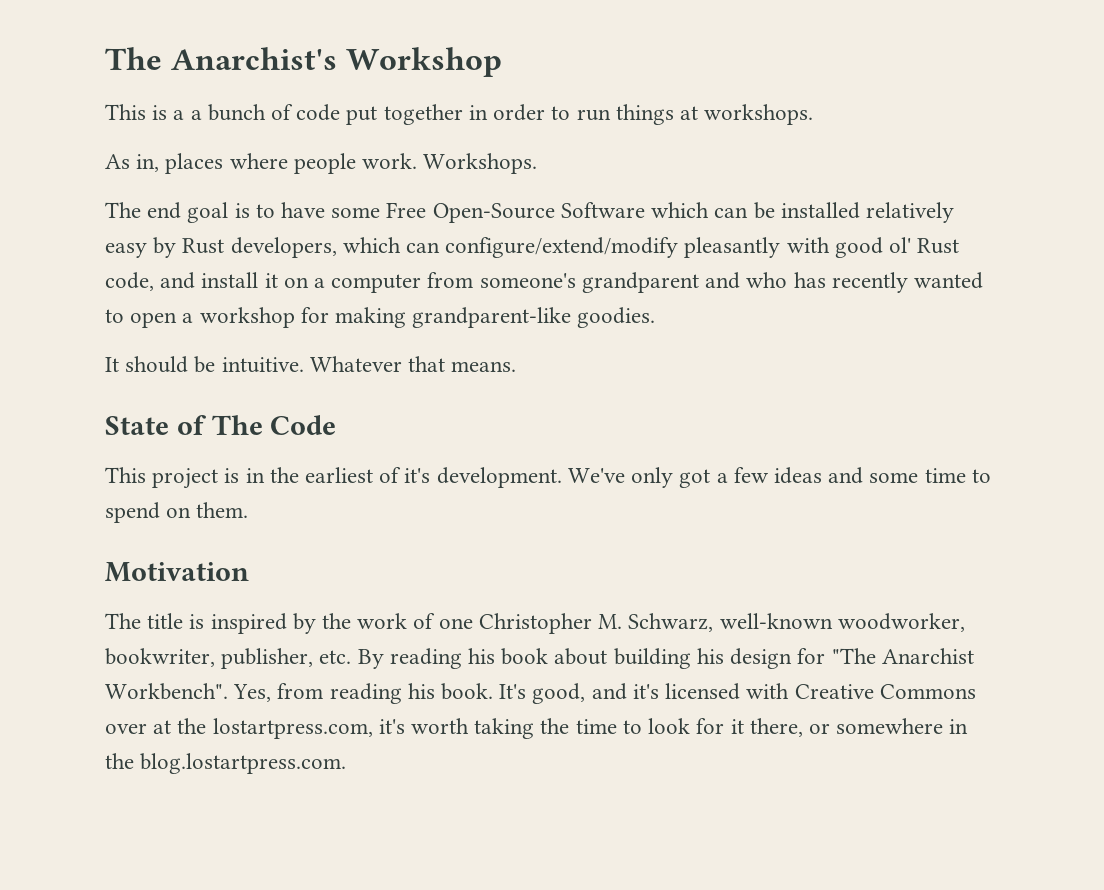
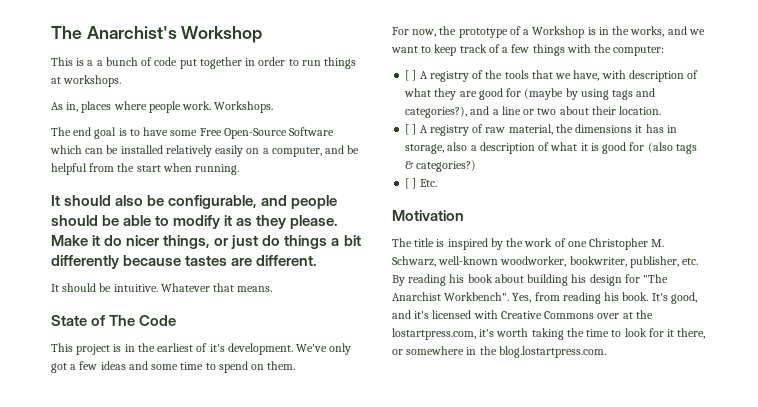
- The end goal is to have some Free Open-Source Software which can be installed relatively easy by Rust developers, which can configure/extend/modify pleasantly with good ol' Rust code, and install it on a computer from someone's grandparent and who has recently wanted to open a workshop for making grandparent-like goodies.
+ The end goal is to have some Free Open-Source Software which can be installed relatively easily on a computer, and be helpful from the start when running.
+ It should also be configurable, and people should be able to modify it as they please. Make it do nicer things, or just do things a bit differently because tastes are different.
+ For now, the prototype of a Workshop is in the works, and we want to keep track of a few things with the computer:
+ [ ] A registry of the tools that we have, with description of what they are good for (maybe by using tags and categories?), and a line or two about their location.
+ [ ] A registry of raw material, the dimensions it has in storage, also a description of what it is good for (also tags & categories?)
+ [ ] Etc.

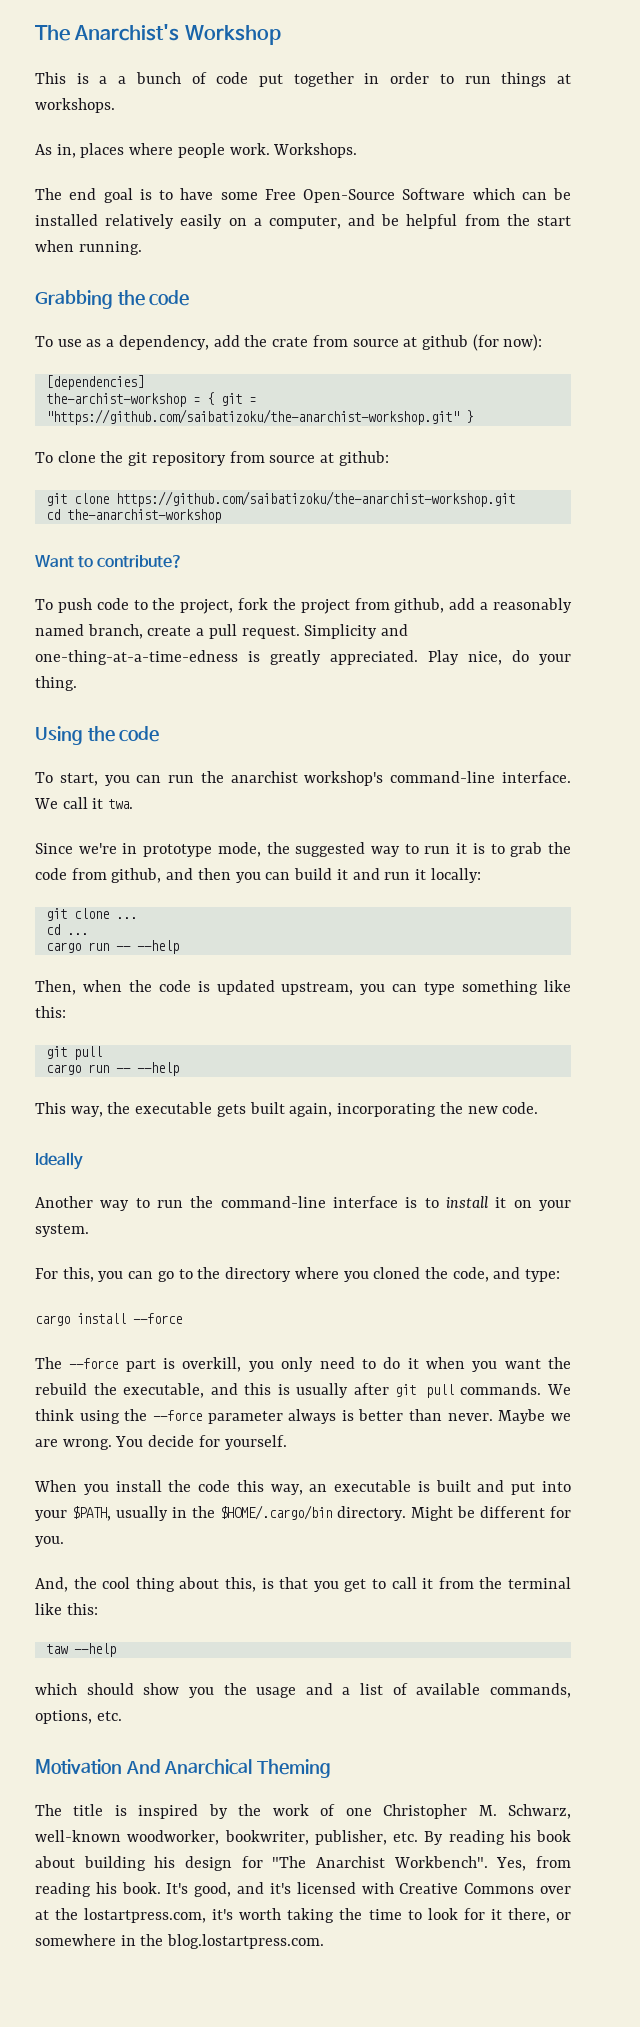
- It should also be configurable, and people should be able to modify it as they please. Make it do nicer things, or just do things a bit differently because tastes are different.
- It should be intuitive. Whatever that means.
- State of The Code
- This project is in the earliest of it's development. We've only got a few ideas and some time to spend on them.
- For now, the prototype of a Workshop is in the works, and we want to keep track of a few things with the computer:
- [ ] A registry of the tools that we have, with description of what they are good for (maybe by using tags and categories?), and a line or two about their location.
- [ ] A registry of raw material, the dimensions it has in storage, also a description of what it is good for (also tags & categories?)
- [ ] Etc.
- Motivation
+ Grabbing the code
+ To use as a dependency, add the crate from source at github (for now):
+ [dependencies]
+ the-archist-workshop = { git = "https://github.com/saibatizoku/the-anarchist-workshop.git" }
+ To clone the git repository from source at github:
+ git clone https://github.com/saibatizoku/the-anarchist-workshop.git
+ cd the-anarchist-workshop
+ Want to contribute?
+ To push code to the project, fork the project from github, add a reasonably named branch, create a pull request. Simplicity and one-thing-at-a-time-edness is greatly appreciated. Play nice, do your thing.
+ Using the code
+ To start, you can run the anarchist workshop's command-line interface. We call it twa.
+ Since we're in prototype mode, the suggested way to run it is to grab the code from github, and then you can build it and run it locally:
+ git clone ...
+ cd ...
+ cargo run -- --help
+ Then, when the code is updated upstream, you can type something like this:
+ git pull
+ cargo run -- --help
+ This way, the executable gets built again, incorporating the new code.
+ Ideally
+ Another way to run the command-line interface is to install it on your system.
+ For this, you can go to the directory where you cloned the code, and type:
+ cargo install --force
+ The --force part is overkill, you only need to do it when you want the rebuild the executable, and this is usually after git pull commands. We think using the --force parameter always is better than never. Maybe we are wrong. You decide for yourself.
+ When you install the code this way, an executable is built and put into your $PATH, usually in the $HOME/.cargo/bin directory. Might be different for you.
+ And, the cool thing about this, is that you get to call it from the terminal like this:
+ taw --help
+ which should show you the usage and a list of available commands, options, etc.
+ Motivation And Anarchical Theming

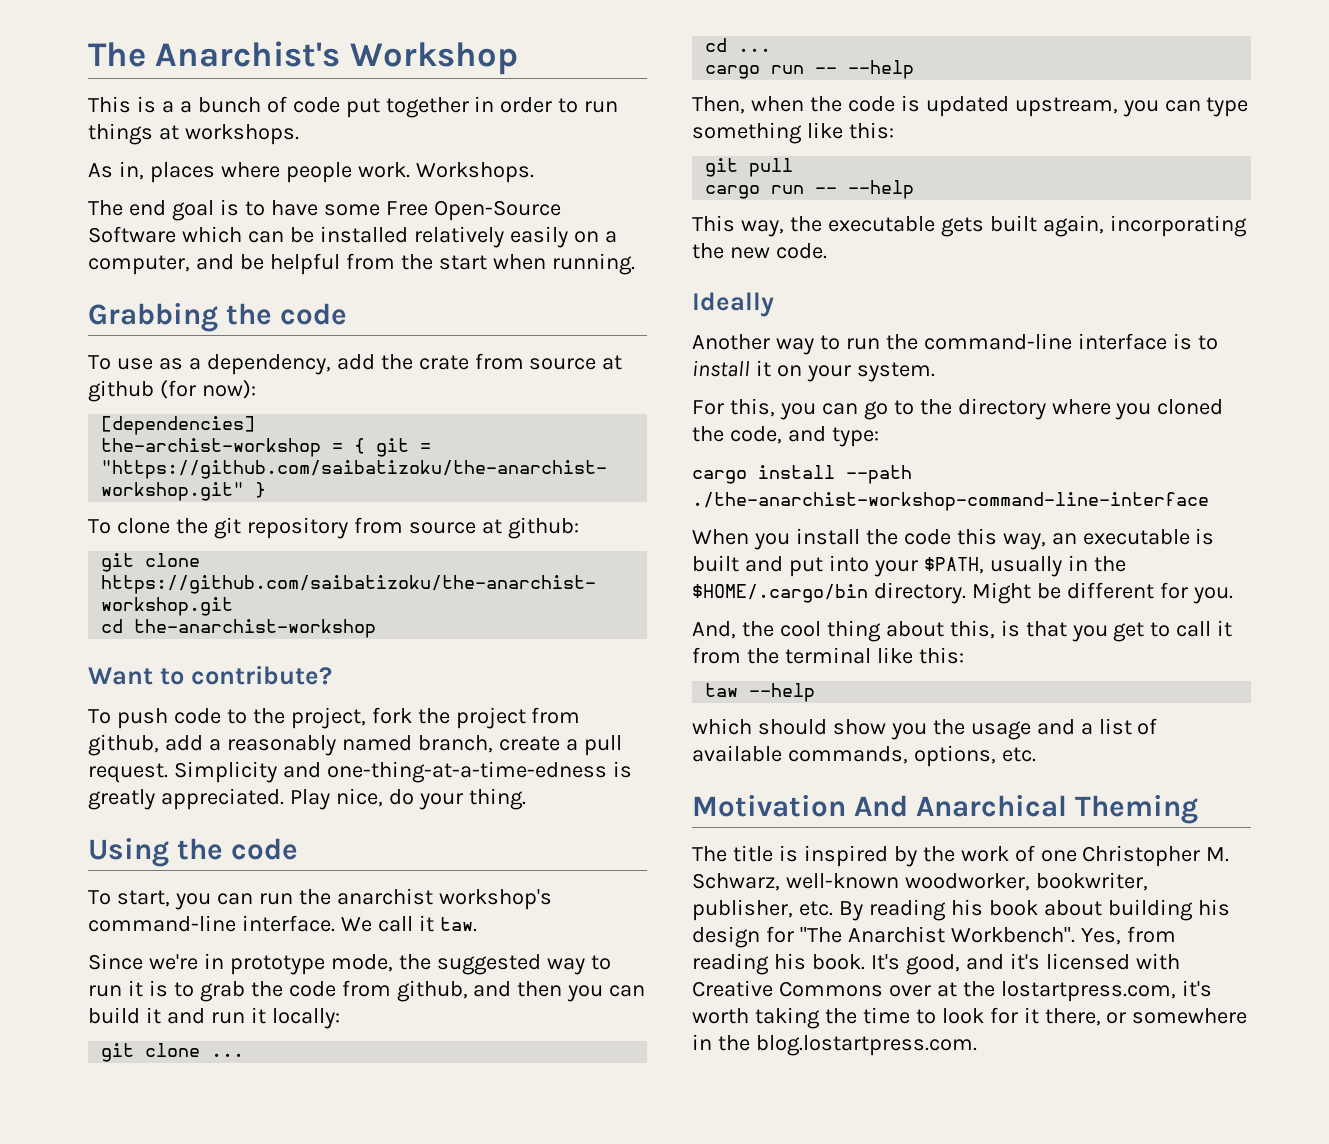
- We call it twa.
+ We call it taw.
- cargo install --force
- The --force part is overkill, you only need to do it when you want the rebuild the executable, and this is usually after git pull commands. We think using the --force parameter always is better than never. Maybe we are wrong. You decide for yourself.
+ cargo install --path ./the-anarchist-workshop-command-line-interface

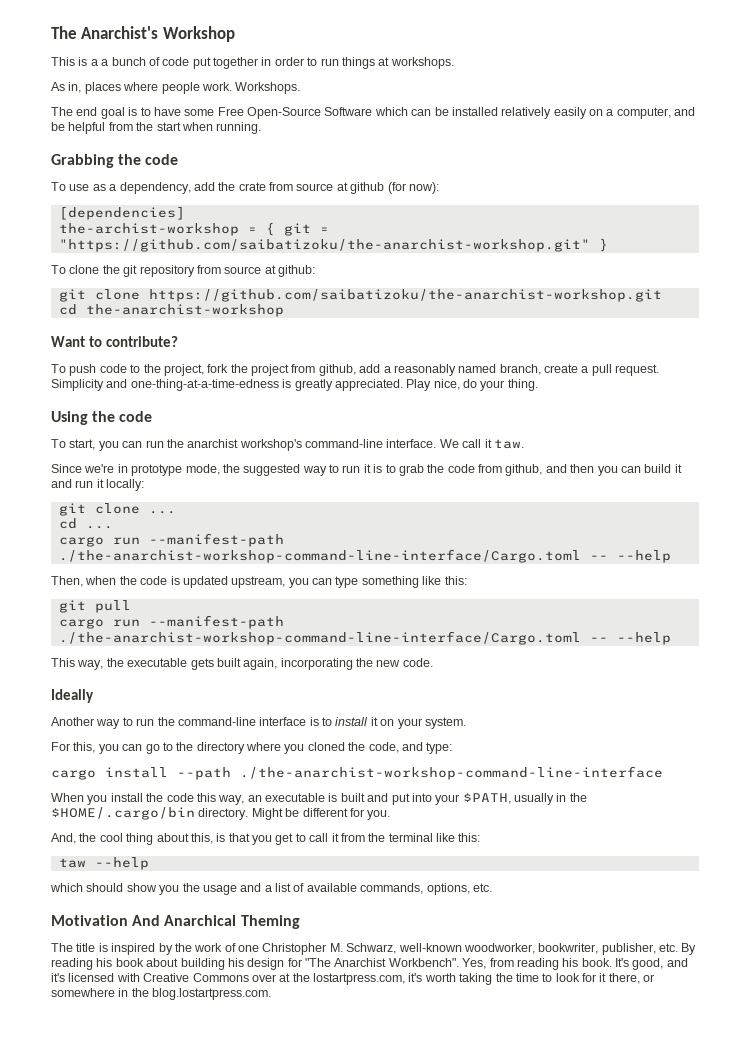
  cd ...
- cargo run -- --help
+ cargo run --manifest-path ./the-anarchist-workshop-command-line-interface/Cargo.toml -- --help
  git pull
- cargo run -- --help
+ cargo run --manifest-path ./the-anarchist-workshop-command-line-interface/Cargo.toml -- --help

